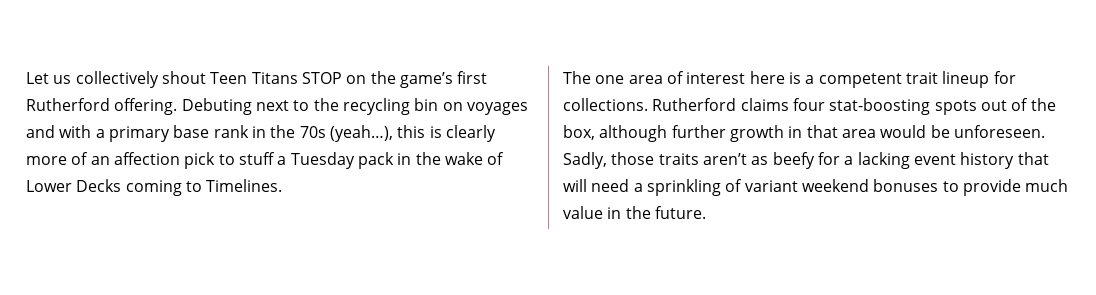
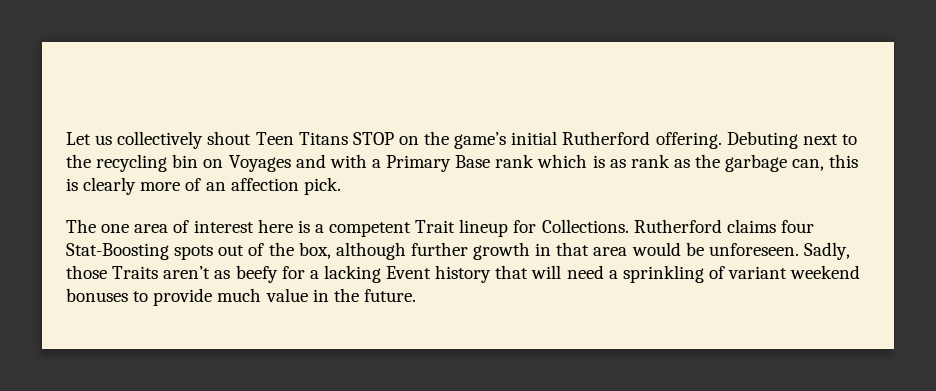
- Let us collectively shout Teen Titans STOP on the game’s first Rutherford offering.
+ Let us collectively shout Teen Titans STOP on the game’s initial Rutherford offering.
- Debuting next to the recycling bin on voyages and with a primary base rank in the 70s (yeah…), this is clearly more of an affection pick to stuff a Tuesday pack in the wake of Lower Decks coming to Timelines.
+ Debuting next to the recycling bin on Voyages and with a Primary Base rank which is as rank as the garbage can, this is clearly more of an affection pick.
- The one area of interest here is a competent trait lineup for collections.
+ The one area of interest here is a competent Trait lineup for Collections.
- Rutherford claims four stat-boosting spots out of the box, although further growth in that area would be unforeseen.
+ Rutherford claims four Stat-Boosting spots out of the box, although further growth in that area would be unforeseen.
- Sadly, those traits aren’t as beefy for a lacking event history that will need a sprinkling of variant weekend bonuses to provide much value in the future.
+ Sadly, those Traits aren’t as beefy for a lacking Event history that will need a sprinkling of variant weekend bonuses to provide much value in the future.

